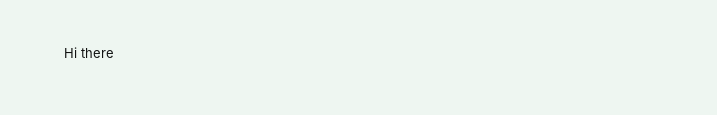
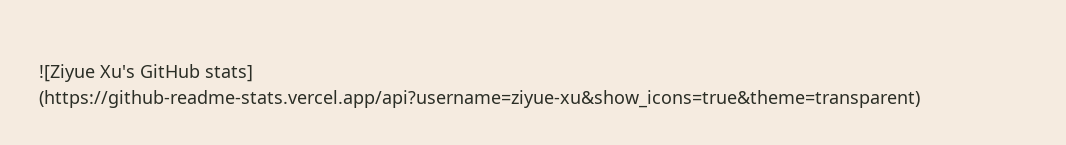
- Hi there
+ ![Ziyue Xu's GitHub stats] (https://github-readme-stats.vercel.app/api?username=ziyue-xu&show_icons=true&theme=transparent)

